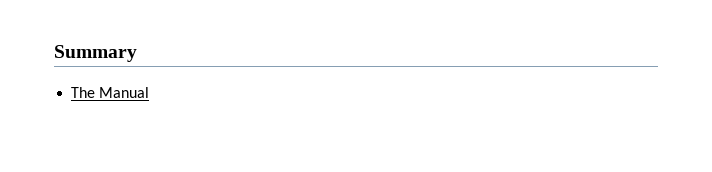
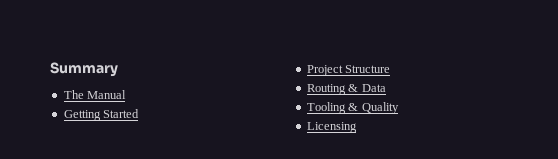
+ Getting Started
+ Project Structure
+ Routing & Data
+ Tooling & Quality
+ Licensing

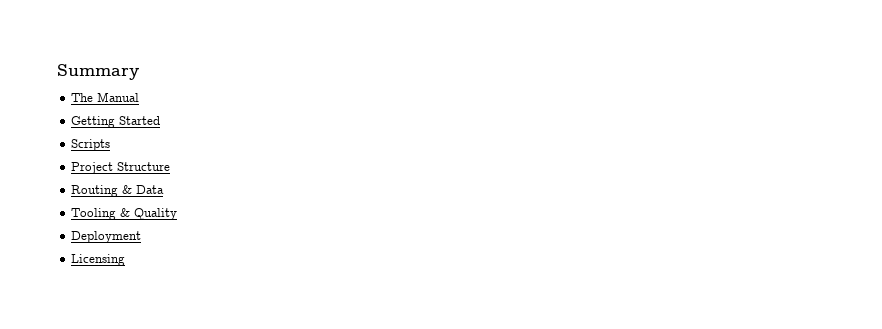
+ Scripts
+ Deployment

